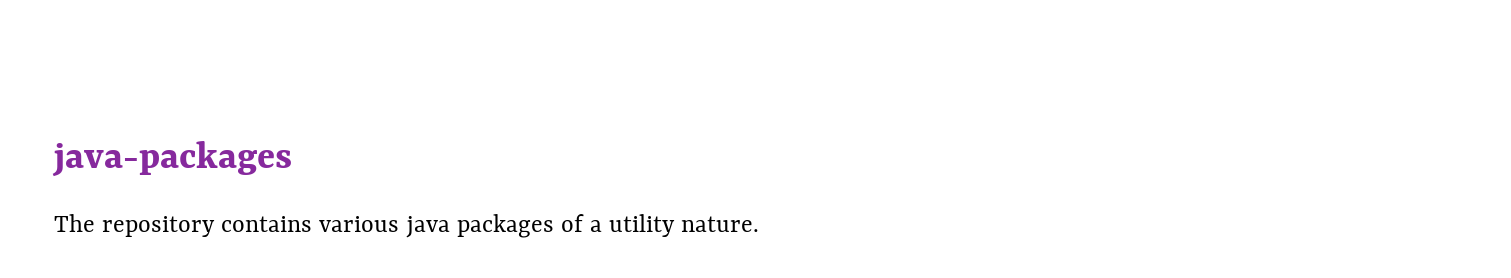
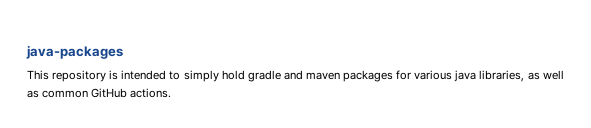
- The repository contains various java packages of a utility nature.
+ This repository is intended to simply hold gradle and maven packages for various java libraries, as well as common GitHub actions.

